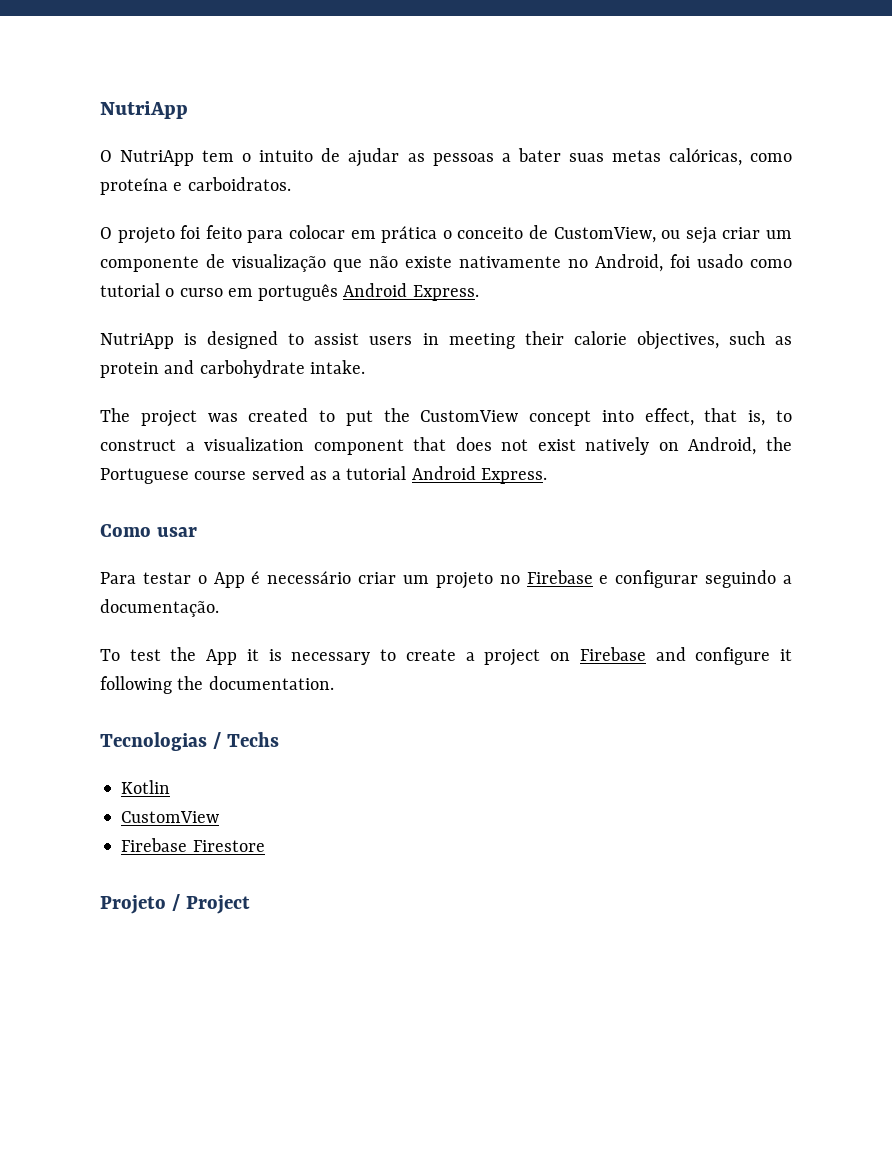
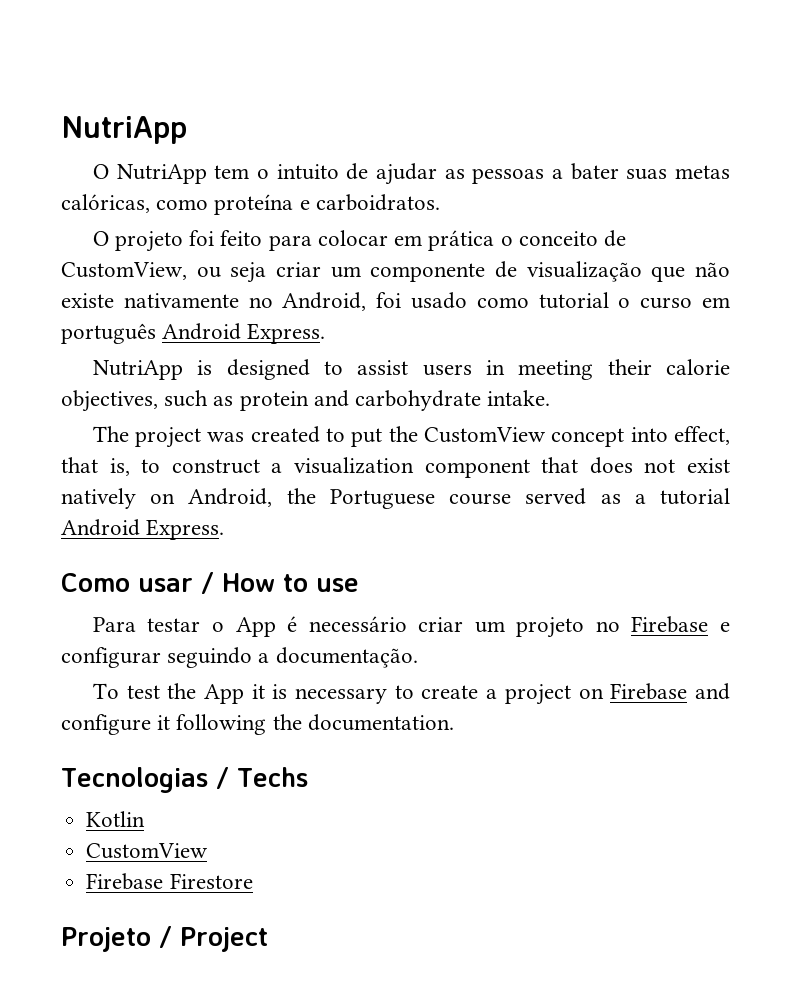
- Como usar
+ Como usar / How to use

